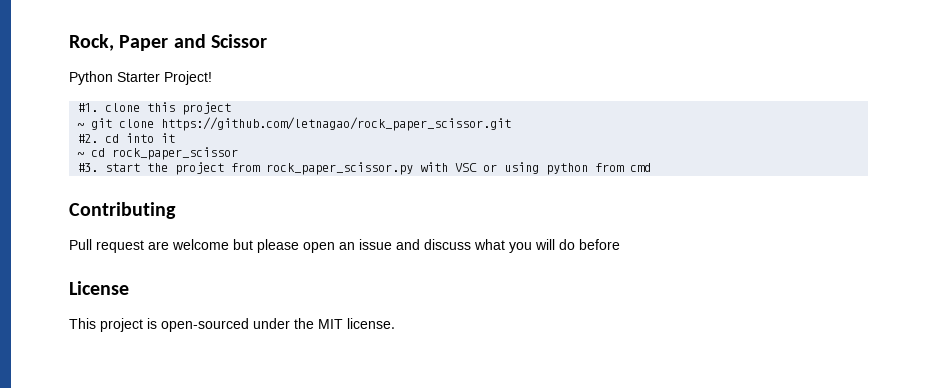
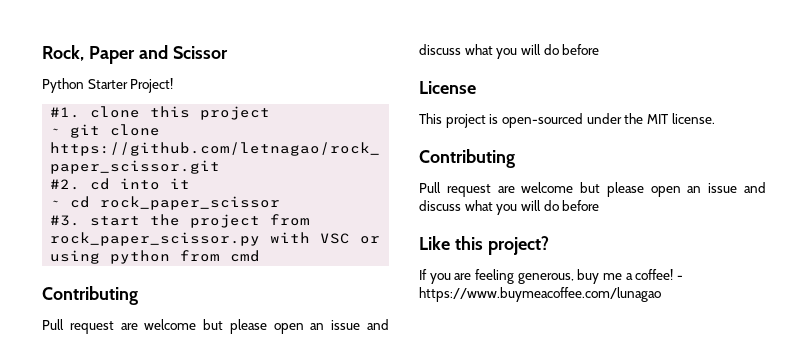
  This project is open-sourced under the MIT license.
+ Contributing
+ Pull request are welcome but please open an issue and discuss what you will do before
+ Like this project?
+ If you are feeling generous, buy me a coffee! - https://www.buymeacoffee.com/lunagao

